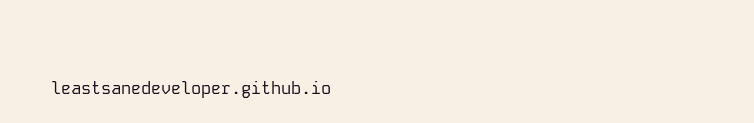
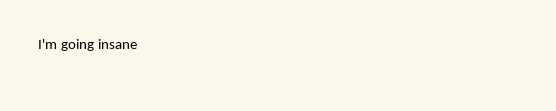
- leastsanedeveloper.github.io
+ I'm going insane

